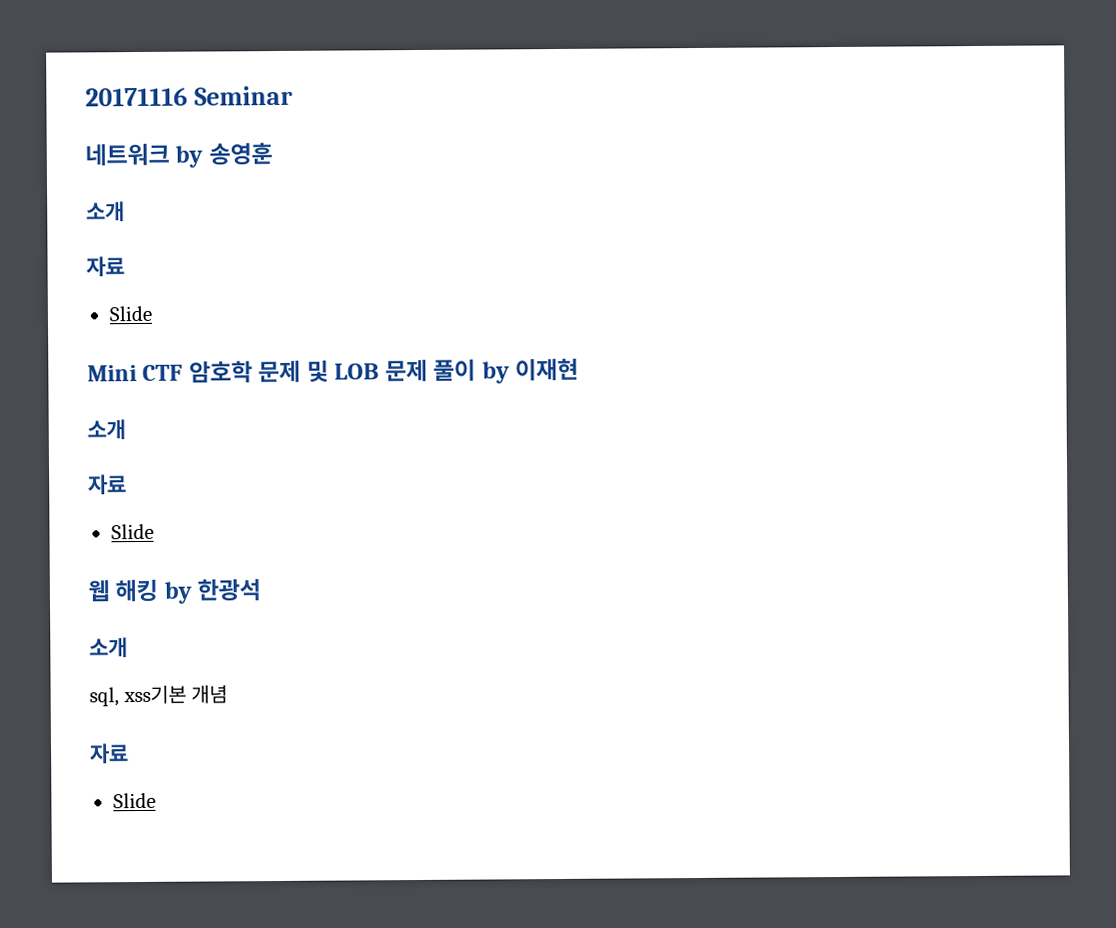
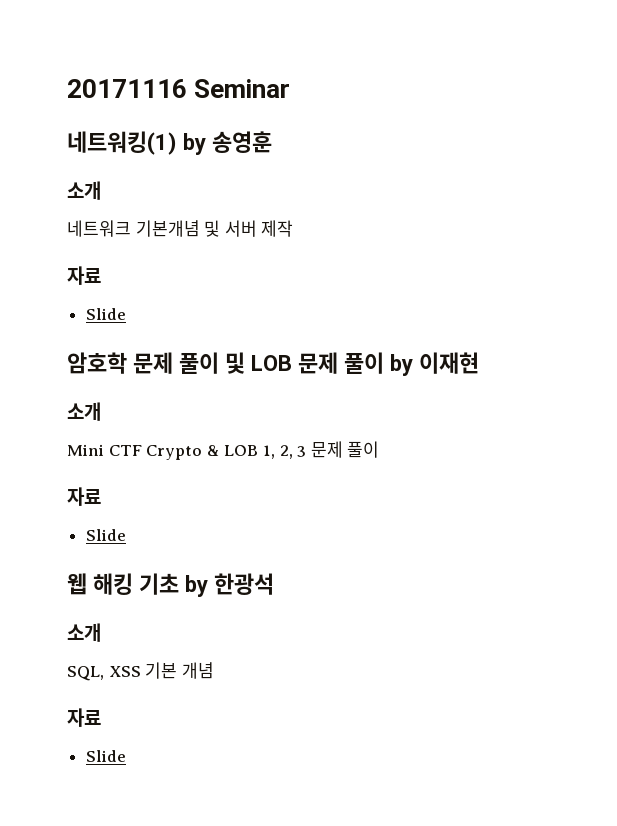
- 네트워크 by 송영훈
+ 네트워킹(1) by 송영훈
  소개
+ 네트워크 기본개념 및 서버 제작
  자료
  Slide
- Mini CTF 암호학 문제 및 LOB 문제 풀이 by 이재현
+ 암호학 문제 풀이 및 LOB 문제 풀이 by 이재현
+ Mini CTF Crypto & LOB 1, 2, 3 문제 풀이
- 웹 해킹 by 한광석
+ 웹 해킹 기초 by 한광석
- sql, xss기본 개념
+ SQL, XSS 기본 개념

